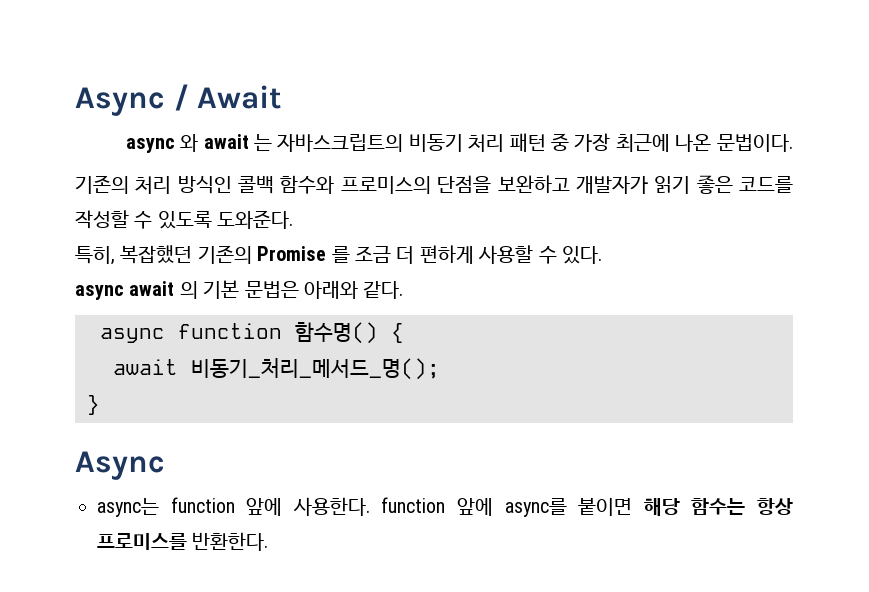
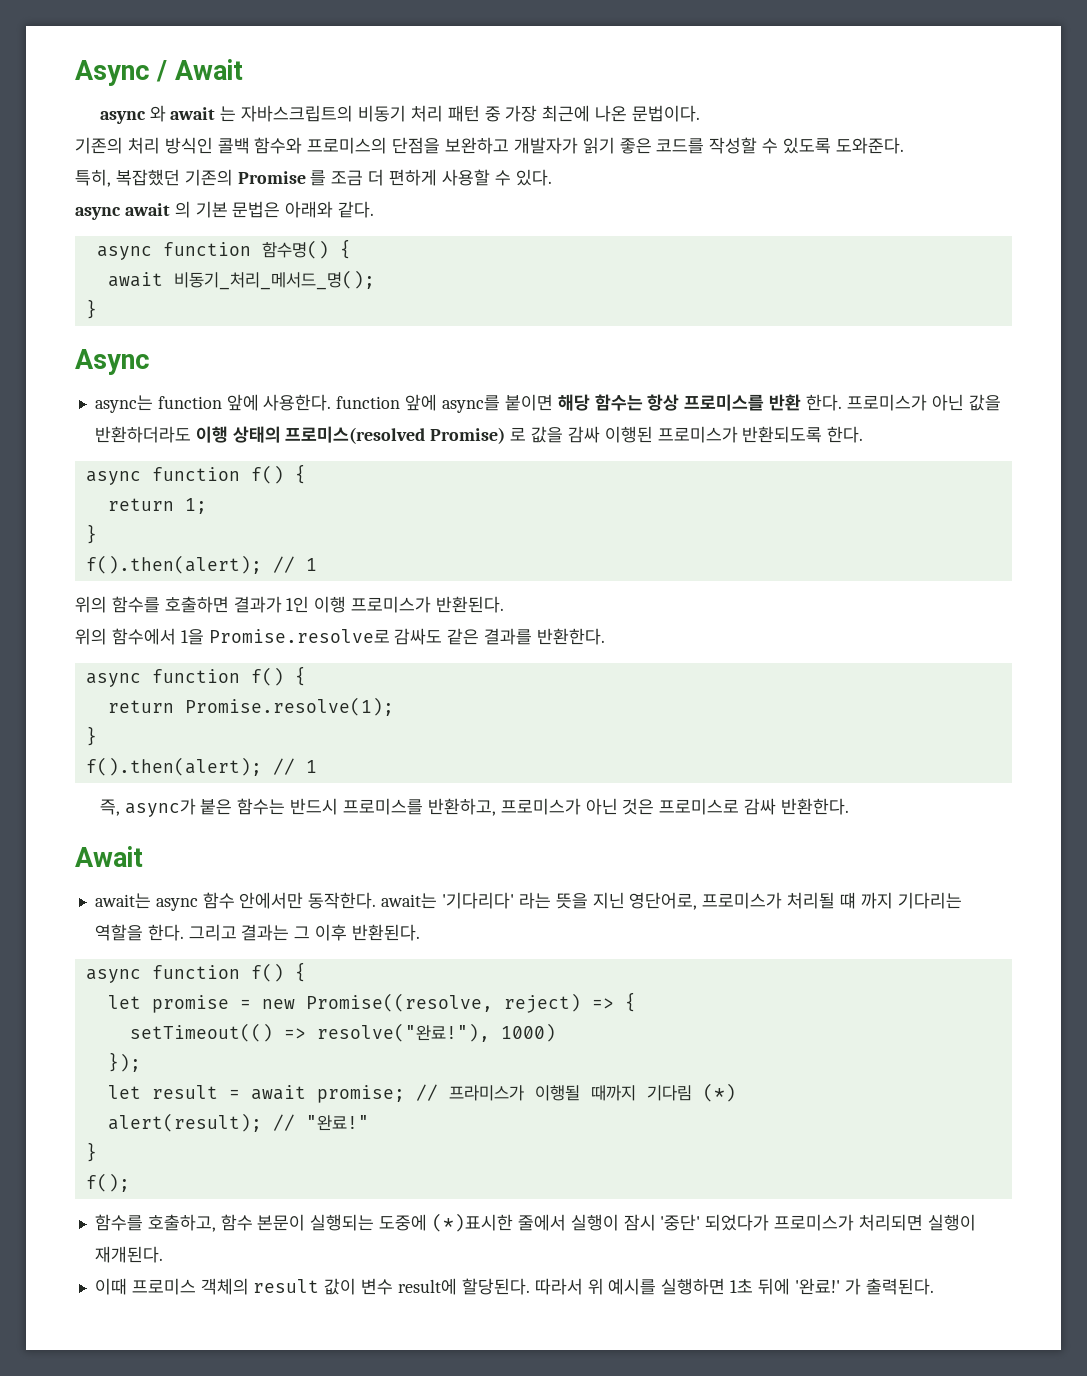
- async는 function 앞에 사용한다. function 앞에 async를 붙이면 해당 함수는 항상 프로미스를 반환한다.
+ async는 function 앞에 사용한다. function 앞에 async를 붙이면 해당 함수는 항상 프로미스를 반환 한다. 프로미스가 아닌 값을 반환하더라도 이행 상태의 프로미스(resolved Promise) 로 값을 감싸 이행된 프로미스가 반환되도록 한다.
+ async function f() {
+ return 1;
+ }
+ f().then(alert); // 1
+ 위의 함수를 호출하면 결과가 1인 이행 프로미스가 반환된다.
+ 위의 함수에서 1을 Promise.resolve로 감싸도 같은 결과를 반환한다.
+ async function f() {
+ return Promise.resolve(1);
+ }
+ f().then(alert); // 1
+ 즉, async가 붙은 함수는 반드시 프로미스를 반환하고, 프로미스가 아닌 것은 프로미스로 감싸 반환한다.
+ Await
+ await는 async 함수 안에서만 동작한다. await는 '기다리다' 라는 뜻을 지닌 영단어로, 프로미스가 처리될 떄 까지 기다리는 역할을 한다. 그리고 결과는 그 이후 반환된다.
+ async function f() {
+ let promise = new Promise((resolve, reject) => {
+ setTimeout(() => resolve("완료!"), 1000)
+ });
+ let result = await promise; // 프라미스가 이행될 때까지 기다림 (*)
+ alert(result); // "완료!"
+ }
+ f();
+ 함수를 호출하고, 함수 본문이 실행되는 도중에 (*)표시한 줄에서 실행이 잠시 '중단' 되었다가 프로미스가 처리되면 실행이 재개된다.
+ 이때 프로미스 객체의 result 값이 변수 result에 할당된다. 따라서 위 예시를 실행하면 1초 뒤에 '완료!' 가 출력된다.

